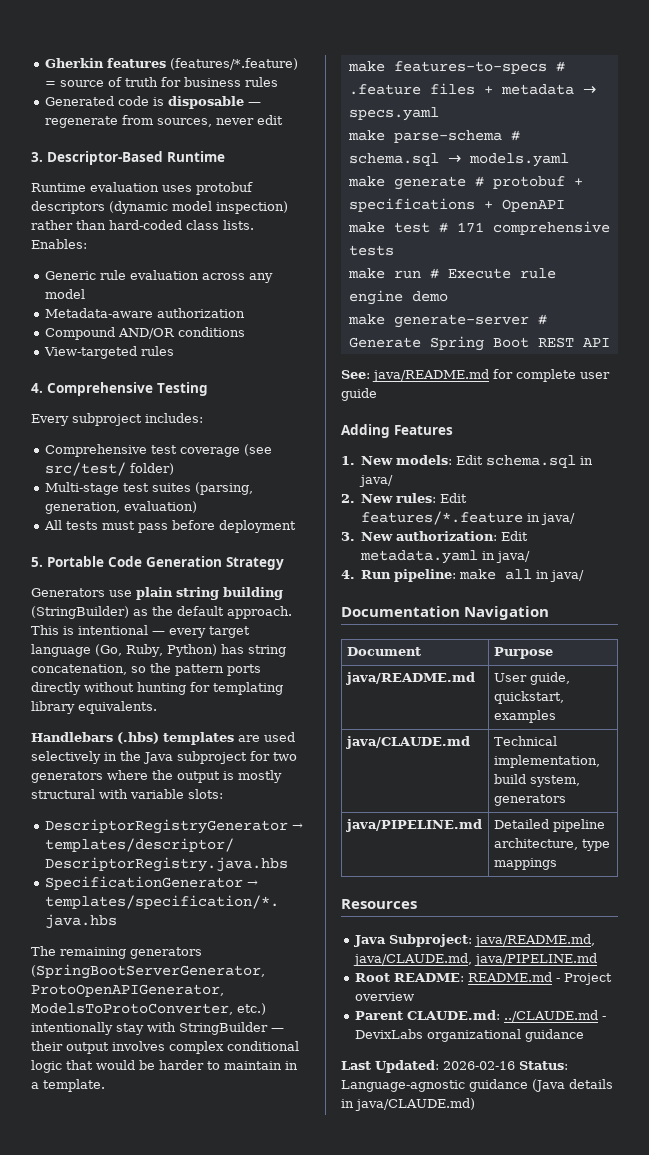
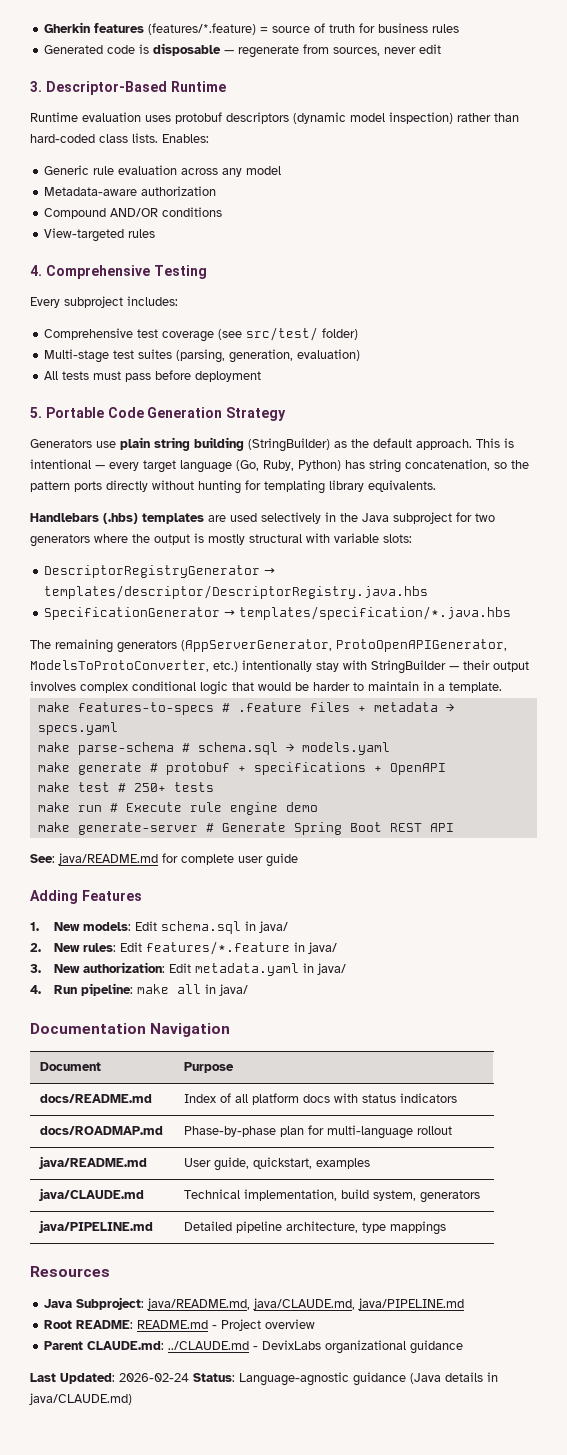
- The remaining generators (SpringBootServerGenerator, ProtoOpenAPIGenerator, ModelsToProtoConverter, etc.) intentionally stay with StringBuilder — their output involves complex conditional logic that would be harder to maintain in a template.
+ The remaining generators (AppServerGenerator, ProtoOpenAPIGenerator, ModelsToProtoConverter, etc.) intentionally stay with StringBuilder — their output involves complex conditional logic that would be harder to maintain in a template.
- make test # 171 comprehensive tests
+ make test # 250+ tests
+ docs/README.md | Index of all platform docs with status indicators
+ docs/ROADMAP.md | Phase-by-phase plan for multi-language rollout
- Last Updated: 2026-02-16 Status: Language-agnostic guidance (Java details in java/CLAUDE.md)
+ Last Updated: 2026-02-24 Status: Language-agnostic guidance (Java details in java/CLAUDE.md)

